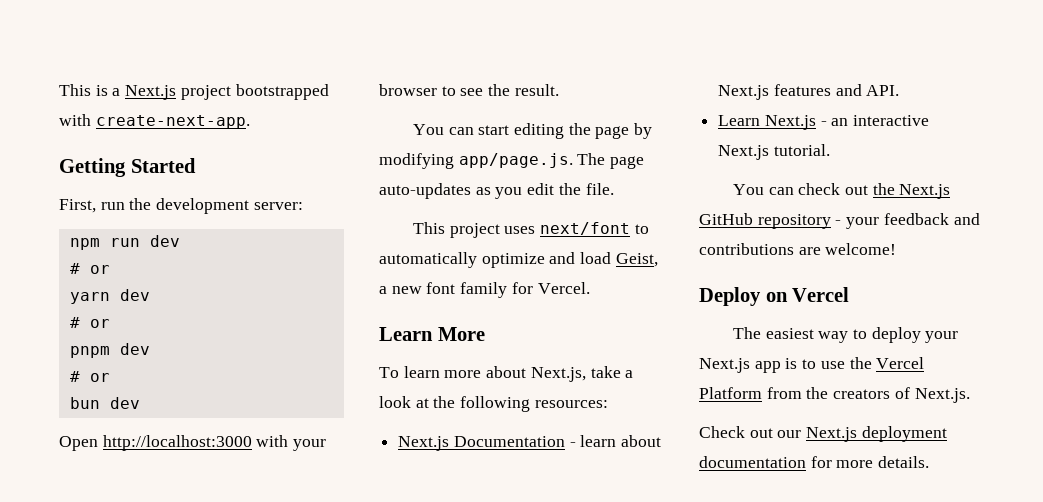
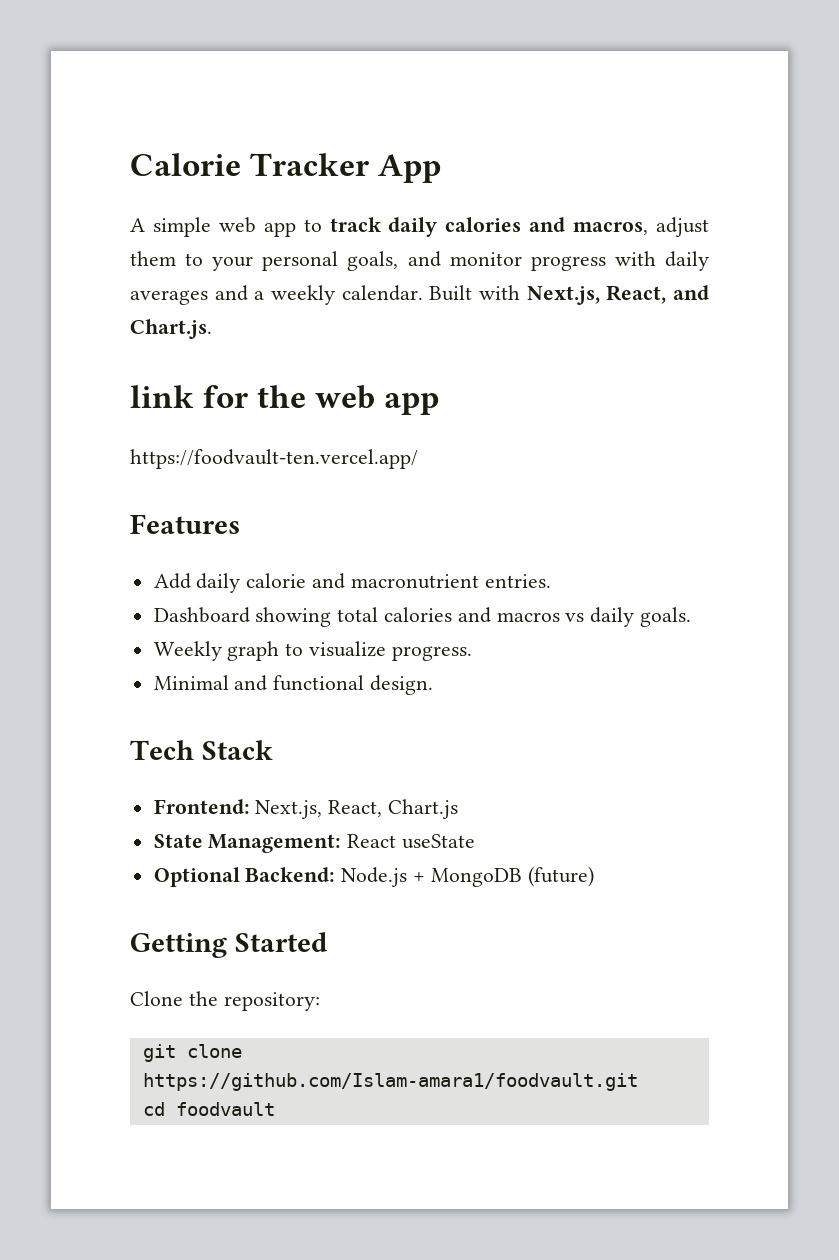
- This is a Next.js project bootstrapped with create-next-app.
+ Calorie Tracker App
+ A simple web app to track daily calories and macros, adjust them to your personal goals, and monitor progress with daily averages and a weekly calendar. Built with Next.js, React, and Chart.js.
+ link for the web app
+ https://foodvault-ten.vercel.app/
+ Features
+ Add daily calorie and macronutrient entries.
+ Dashboard showing total calories and macros vs daily goals.
+ Weekly graph to visualize progress.
+ Minimal and functional design.
+ Tech Stack
+ Frontend: Next.js, React, Chart.js
+ State Management: React useState
+ Optional Backend: Node.js + MongoDB (future)
  Getting Started
- First, run the development server:
- npm run dev
- # or
- yarn dev
- # or
- pnpm dev
- # or
- bun dev
- Open http://localhost:3000 with your browser to see the result.
- You can start editing the page by modifying app/page.js. The page auto-updates as you edit the file.
- This project uses next/font to automatically optimize and load Geist, a new font family for Vercel.
- Learn More
- To learn more about Next.js, take a look at the following resources:
- Next.js Documentation - learn about Next.js features and API.
- Learn Next.js - an interactive Next.js tutorial.
- You can check out the Next.js GitHub repository - your feedback and contributions are welcome!
- Deploy on Vercel
- The easiest way to deploy your Next.js app is to use the Vercel Platform from the creators of Next.js.
- Check out our Next.js deployment documentation for more details.
+ Clone the repository:
+ git clone https://github.com/Islam-amara1/foodvault.git
+ cd foodvault

